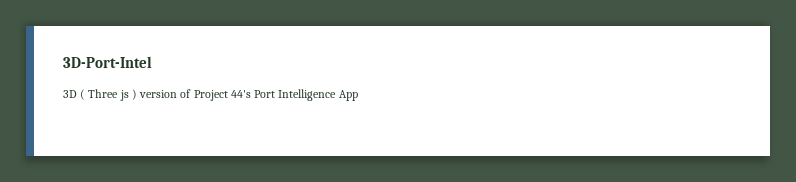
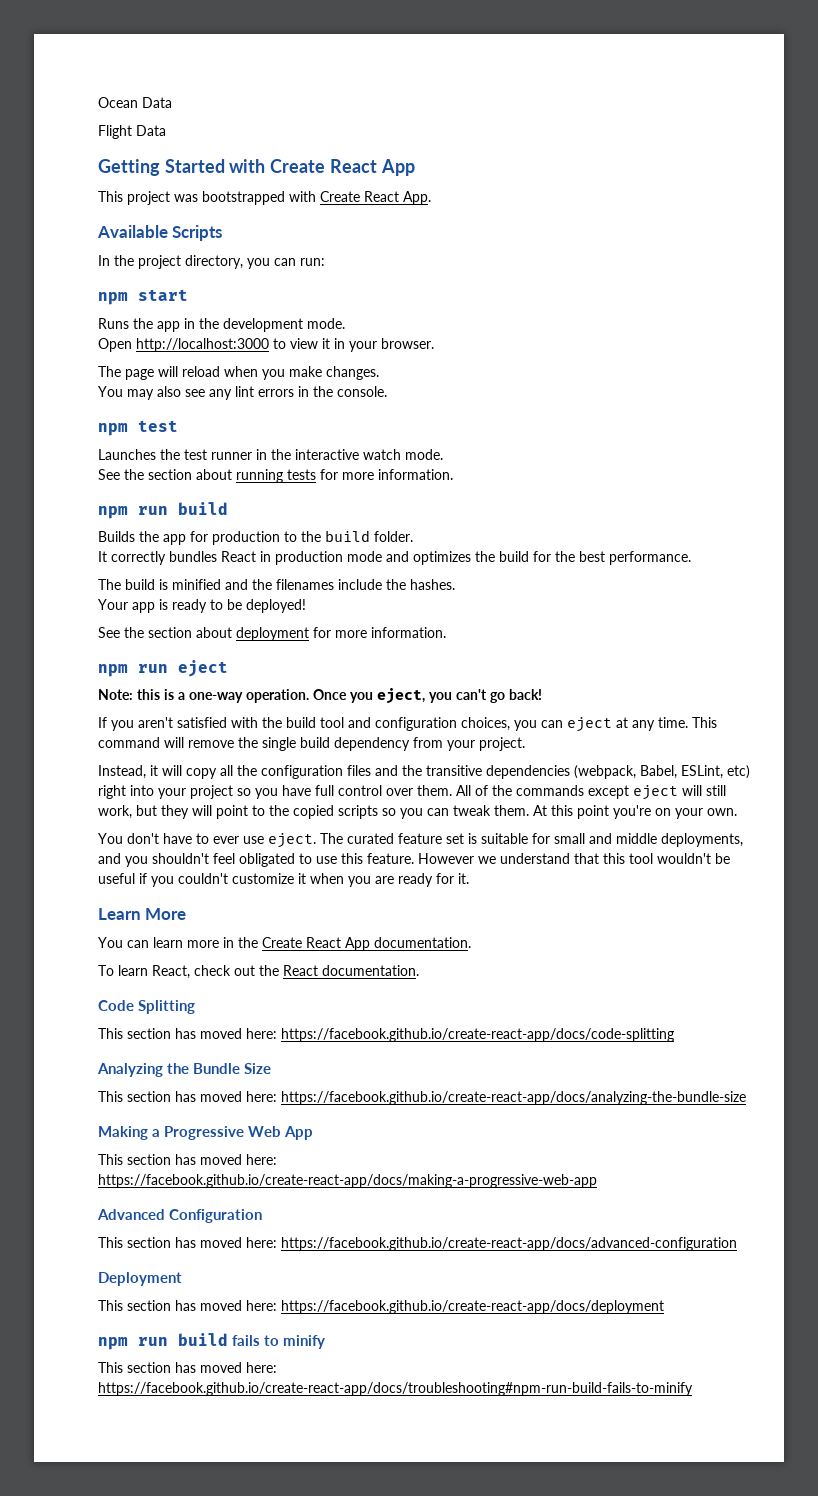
- 3D-Port-Intel
- 3D ( Three js ) version of Project 44's Port Intelligence App
+ Ocean Data
+ Flight Data
+ Getting Started with Create React App
+ This project was bootstrapped with Create React App.
+ Available Scripts
+ In the project directory, you can run:
+ npm start
+ Runs the app in the development mode.
+ Open http://localhost:3000 to view it in your browser.
+ The page will reload when you make changes.
+ You may also see any lint errors in the console.
+ npm test
+ Launches the test runner in the interactive watch mode.
+ See the section about running tests for more information.
+ npm run build
+ Builds the app for production to the build folder.
+ It correctly bundles React in production mode and optimizes the build for the best performance.
+ The build is minified and the filenames include the hashes.
+ Your app is ready to be deployed!
+ See the section about deployment for more information.
+ npm run eject
+ Note: this is a one-way operation. Once you eject, you can't go back!
+ If you aren't satisfied with the build tool and configuration choices, you can eject at any time. This command will remove the single build dependency from your project.
+ Instead, it will copy all the configuration files and the transitive dependencies (webpack, Babel, ESLint, etc) right into your project so you have full control over them. All of the commands except eject will still work, but they will point to the copied scripts so you can tweak them. At this point you're on your own.
+ You don't have to ever use eject. The curated feature set is suitable for small and middle deployments, and you shouldn't feel obligated to use this feature. However we understand that this tool wouldn't be useful if you couldn't customize it when you are ready for it.
+ Learn More
+ You can learn more in the Create React App documentation.
+ To learn React, check out the React documentation.
+ Code Splitting
+ This section has moved here: https://facebook.github.io/create-react-app/docs/code-splitting
+ Analyzing the Bundle Size
+ This section has moved here: https://facebook.github.io/create-react-app/docs/analyzing-the-bundle-size
+ Making a Progressive Web App
+ This section has moved here: https://facebook.github.io/create-react-app/docs/making-a-progressive-web-app
+ Advanced Configuration
+ This section has moved here: https://facebook.github.io/create-react-app/docs/advanced-configuration
+ Deployment
+ This section has moved here: https://facebook.github.io/create-react-app/docs/deployment
+ npm run build fails to minify
+ This section has moved here: https://facebook.github.io/create-react-app/docs/troubleshooting#npm-run-build-fails-to-minify

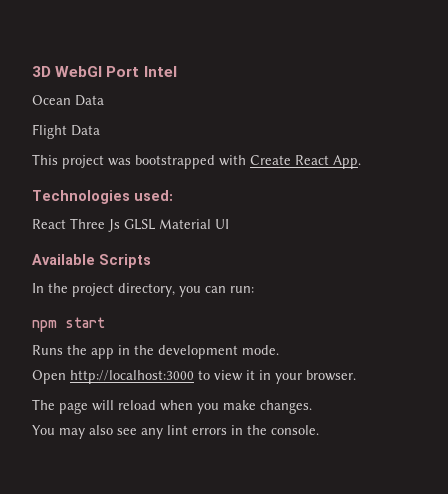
+ 3D WebGl Port Intel
- Getting Started with Create React App
+ Technologies used:
+ React Three Js GLSL Material UI
- npm test
- Launches the test runner in the interactive watch mode.
- See the section about running tests for more information.
- npm run build
- Builds the app for production to the build folder.
- It correctly bundles React in production mode and optimizes the build for the best performance.
- The build is minified and the filenames include the hashes.
- Your app is ready to be deployed!
- See the section about deployment for more information.
- npm run eject
- Note: this is a one-way operation. Once you eject, you can't go back!
- If you aren't satisfied with the build tool and configuration choices, you can eject at any time. This command will remove the single build dependency from your project.
- Instead, it will copy all the configuration files and the transitive dependencies (webpack, Babel, ESLint, etc) right into your project so you have full control over them. All of the commands except eject will still work, but they will point to the copied scripts so you can tweak them. At this point you're on your own.
- You don't have to ever use eject. The curated feature set is suitable for small and middle deployments, and you shouldn't feel obligated to use this feature. However we understand that this tool wouldn't be useful if you couldn't customize it when you are ready for it.
- Learn More
- You can learn more in the Create React App documentation.
- To learn React, check out the React documentation.
- Code Splitting
- This section has moved here: https://facebook.github.io/create-react-app/docs/code-splitting
- Analyzing the Bundle Size
- This section has moved here: https://facebook.github.io/create-react-app/docs/analyzing-the-bundle-size
- Making a Progressive Web App
- This section has moved here: https://facebook.github.io/create-react-app/docs/making-a-progressive-web-app
- Advanced Configuration
- This section has moved here: https://facebook.github.io/create-react-app/docs/advanced-configuration
- Deployment
- This section has moved here: https://facebook.github.io/create-react-app/docs/deployment
- npm run build fails to minify
- This section has moved here: https://facebook.github.io/create-react-app/docs/troubleshooting#npm-run-build-fails-to-minify

